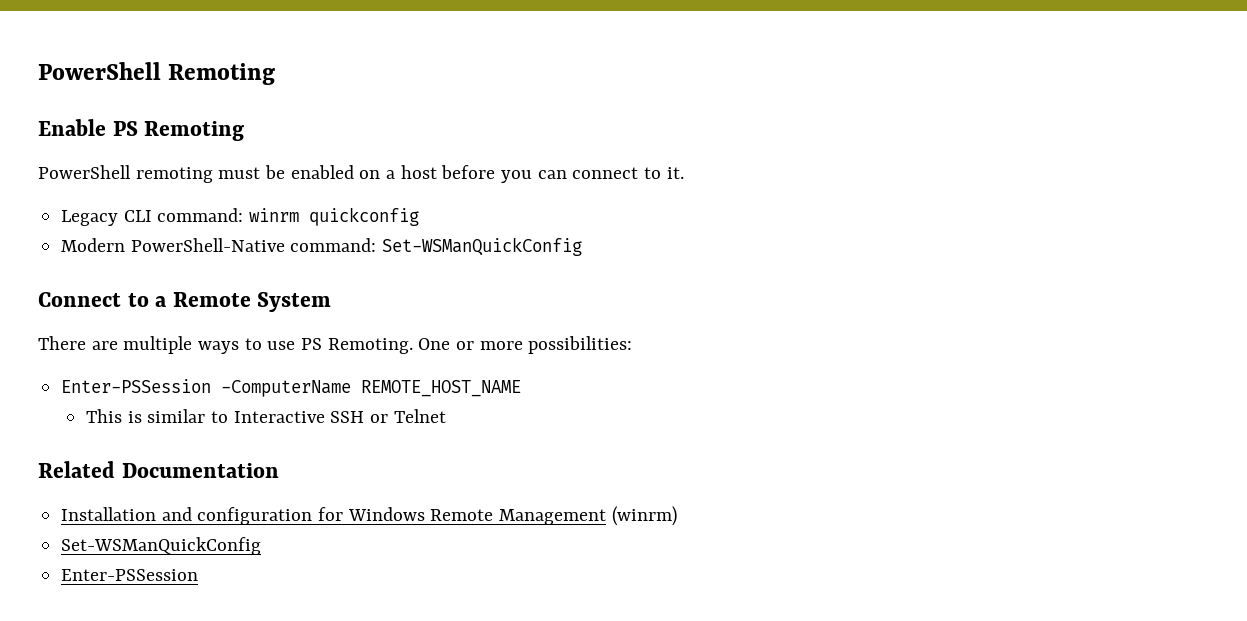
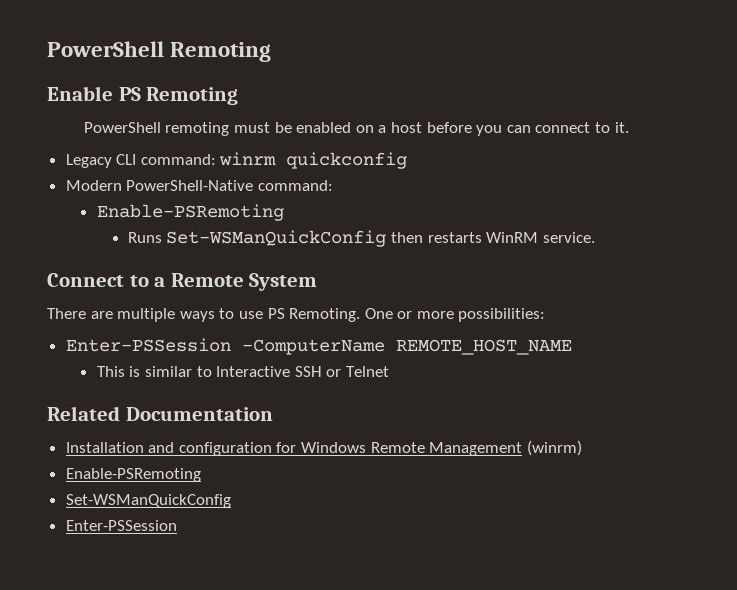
- Modern PowerShell-Native command: Set-WSManQuickConfig
+ Modern PowerShell-Native command:
+ Enable-PSRemoting
+ Runs Set-WSManQuickConfig then restarts WinRM service.
  Installation and configuration for Windows Remote Management (winrm)
+ Enable-PSRemoting

